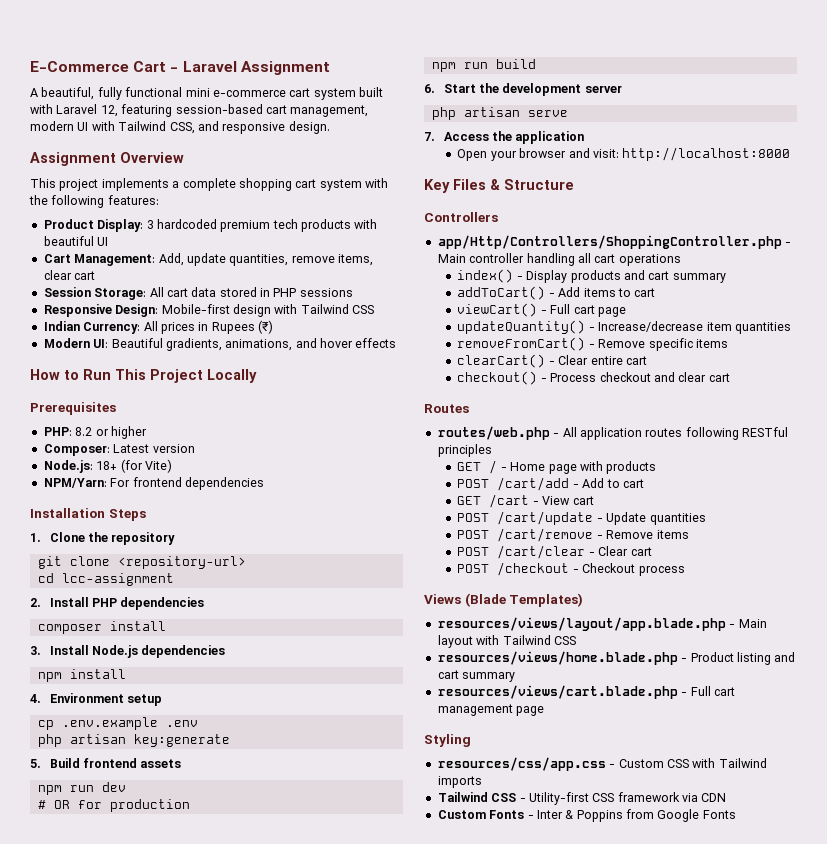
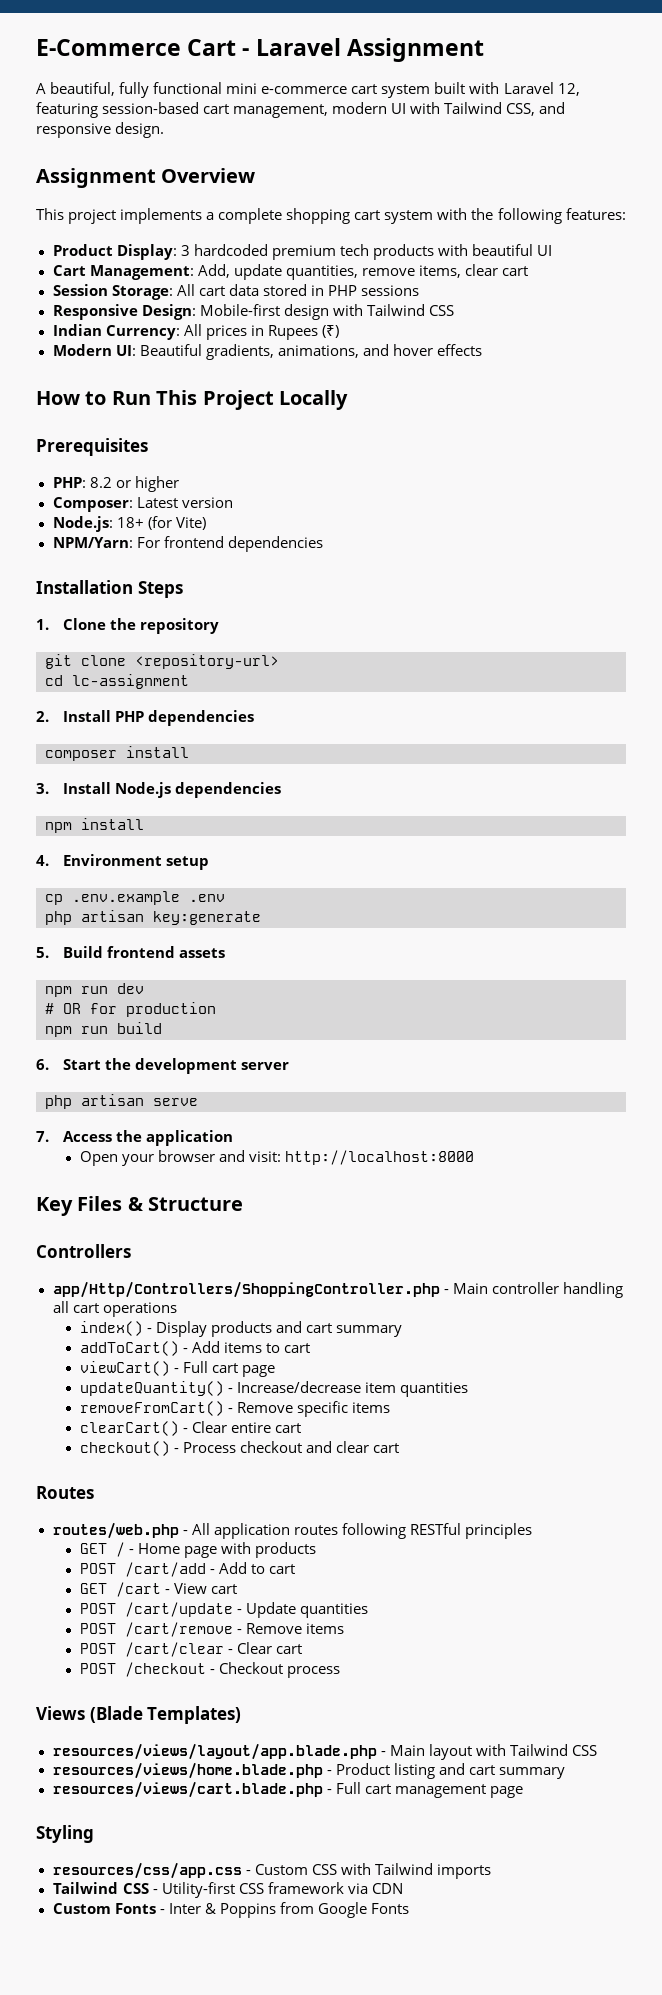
- cd lcc-assignment
+ cd lc-assignment

